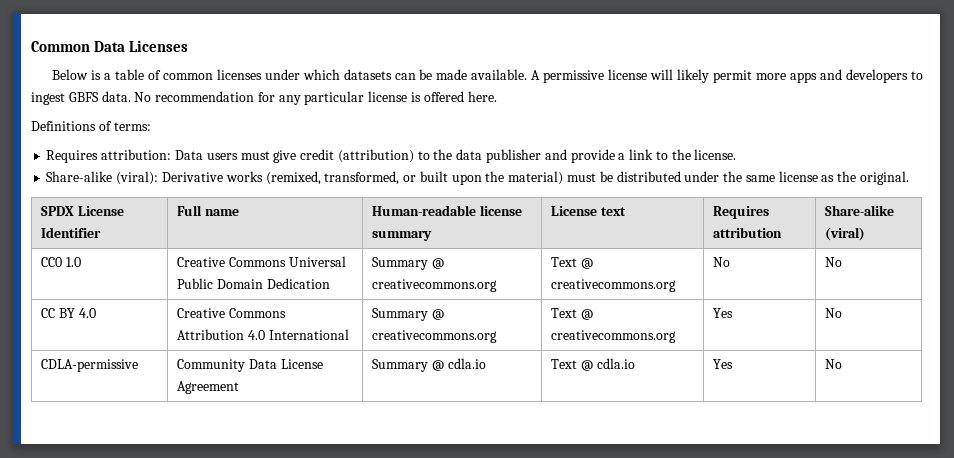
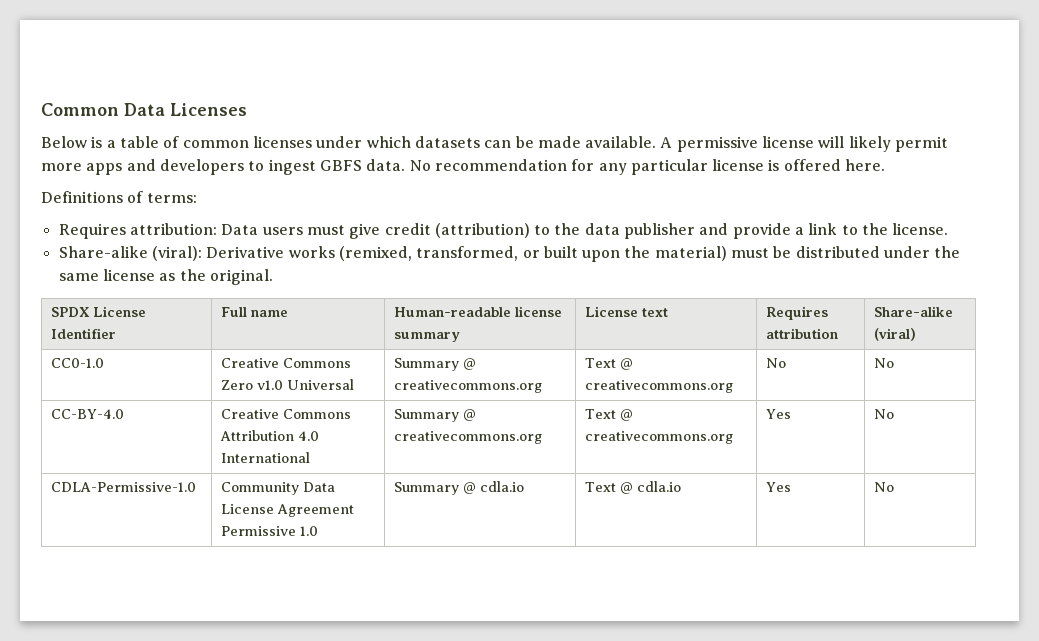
- CC0 1.0 | Creative Commons Universal Public Domain Dedication | Summary @ creativecommons.org | Text @ creativecommons.org | No | No
+ CC0-1.0 | Creative Commons Zero v1.0 Universal | Summary @ creativecommons.org | Text @ creativecommons.org | No | No
- CC BY 4.0 | Creative Commons Attribution 4.0 International | Summary @ creativecommons.org | Text @ creativecommons.org | Yes | No
+ CC-BY-4.0 | Creative Commons Attribution 4.0 International | Summary @ creativecommons.org | Text @ creativecommons.org | Yes | No
- CDLA-permissive | Community Data License Agreement | Summary @ cdla.io | Text @ cdla.io | Yes | No
+ CDLA-Permissive-1.0 | Community Data License Agreement Permissive 1.0 | Summary @ cdla.io | Text @ cdla.io | Yes | No

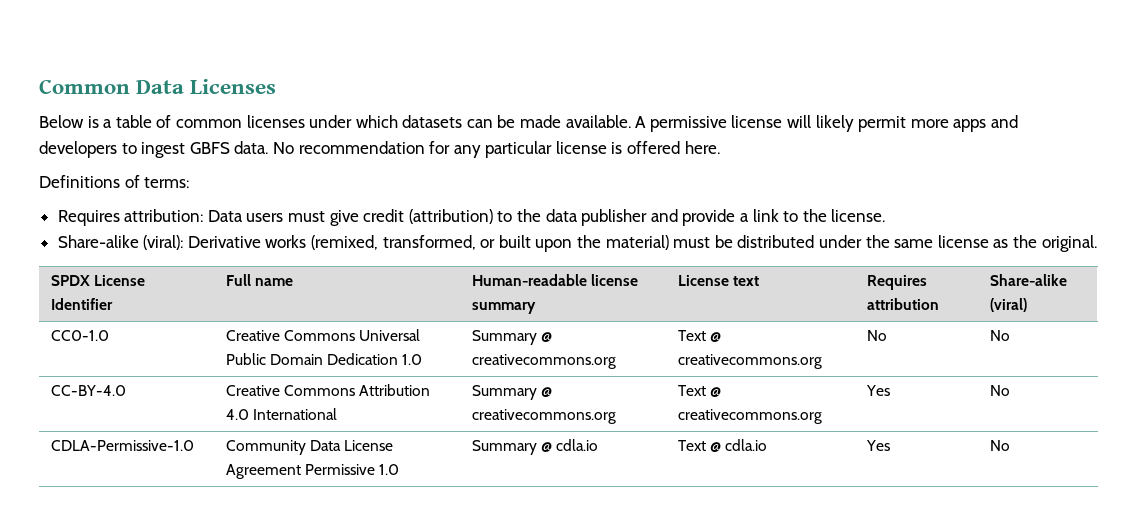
- CC0-1.0 | Creative Commons Zero v1.0 Universal | Summary @ creativecommons.org | Text @ creativecommons.org | No | No
+ CC0-1.0 | Creative Commons Universal Public Domain Dedication 1.0 | Summary @ creativecommons.org | Text @ creativecommons.org | No | No

